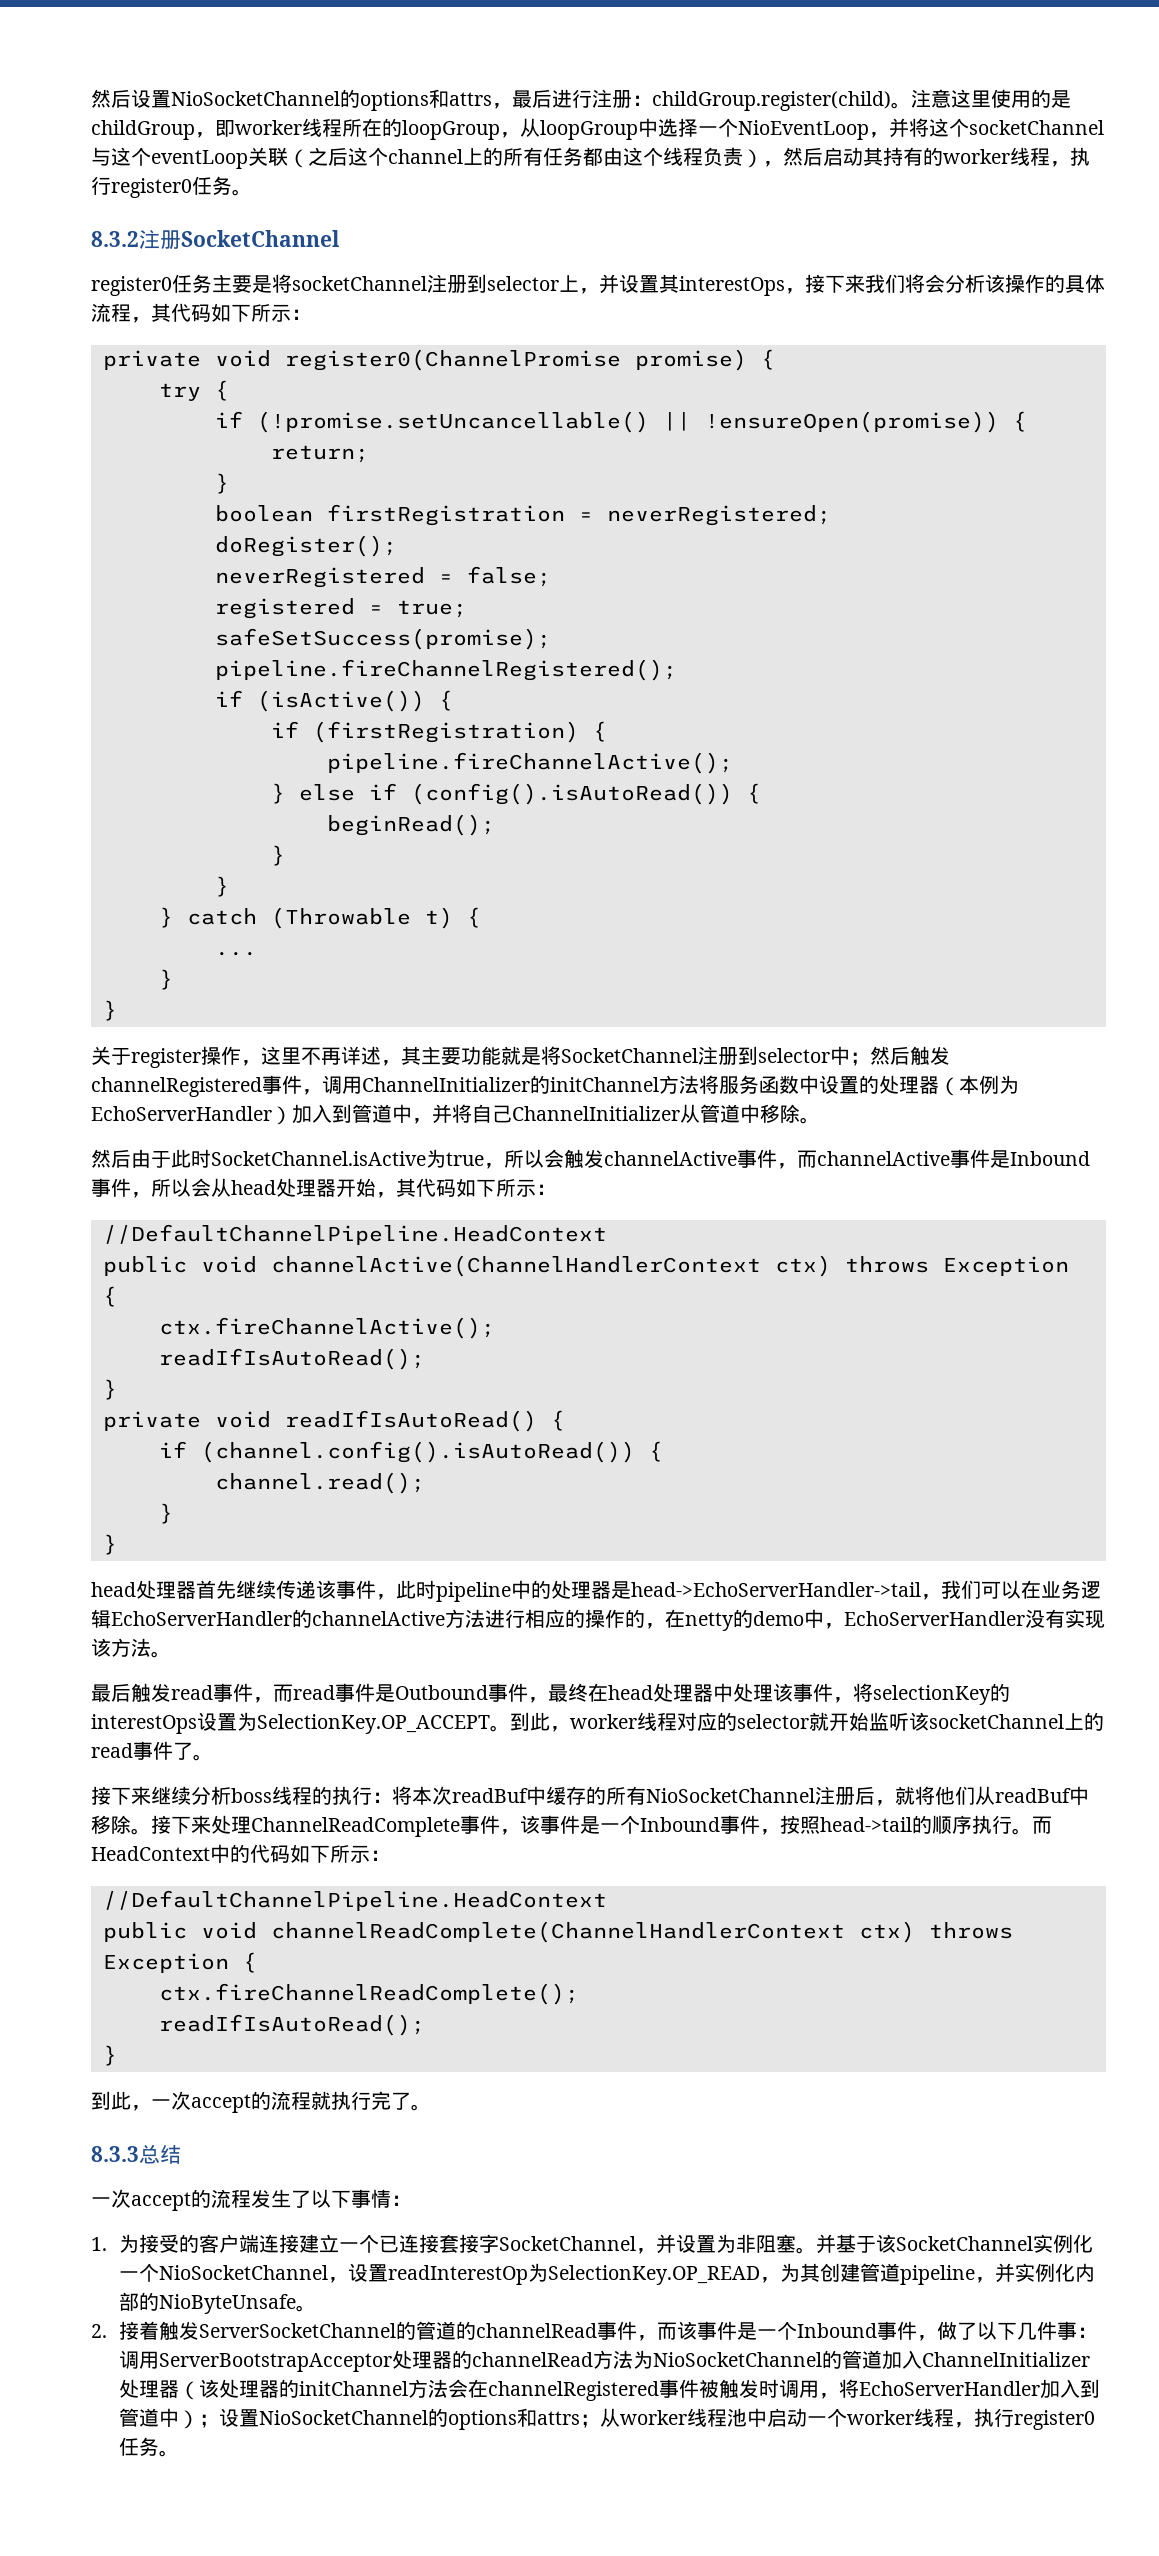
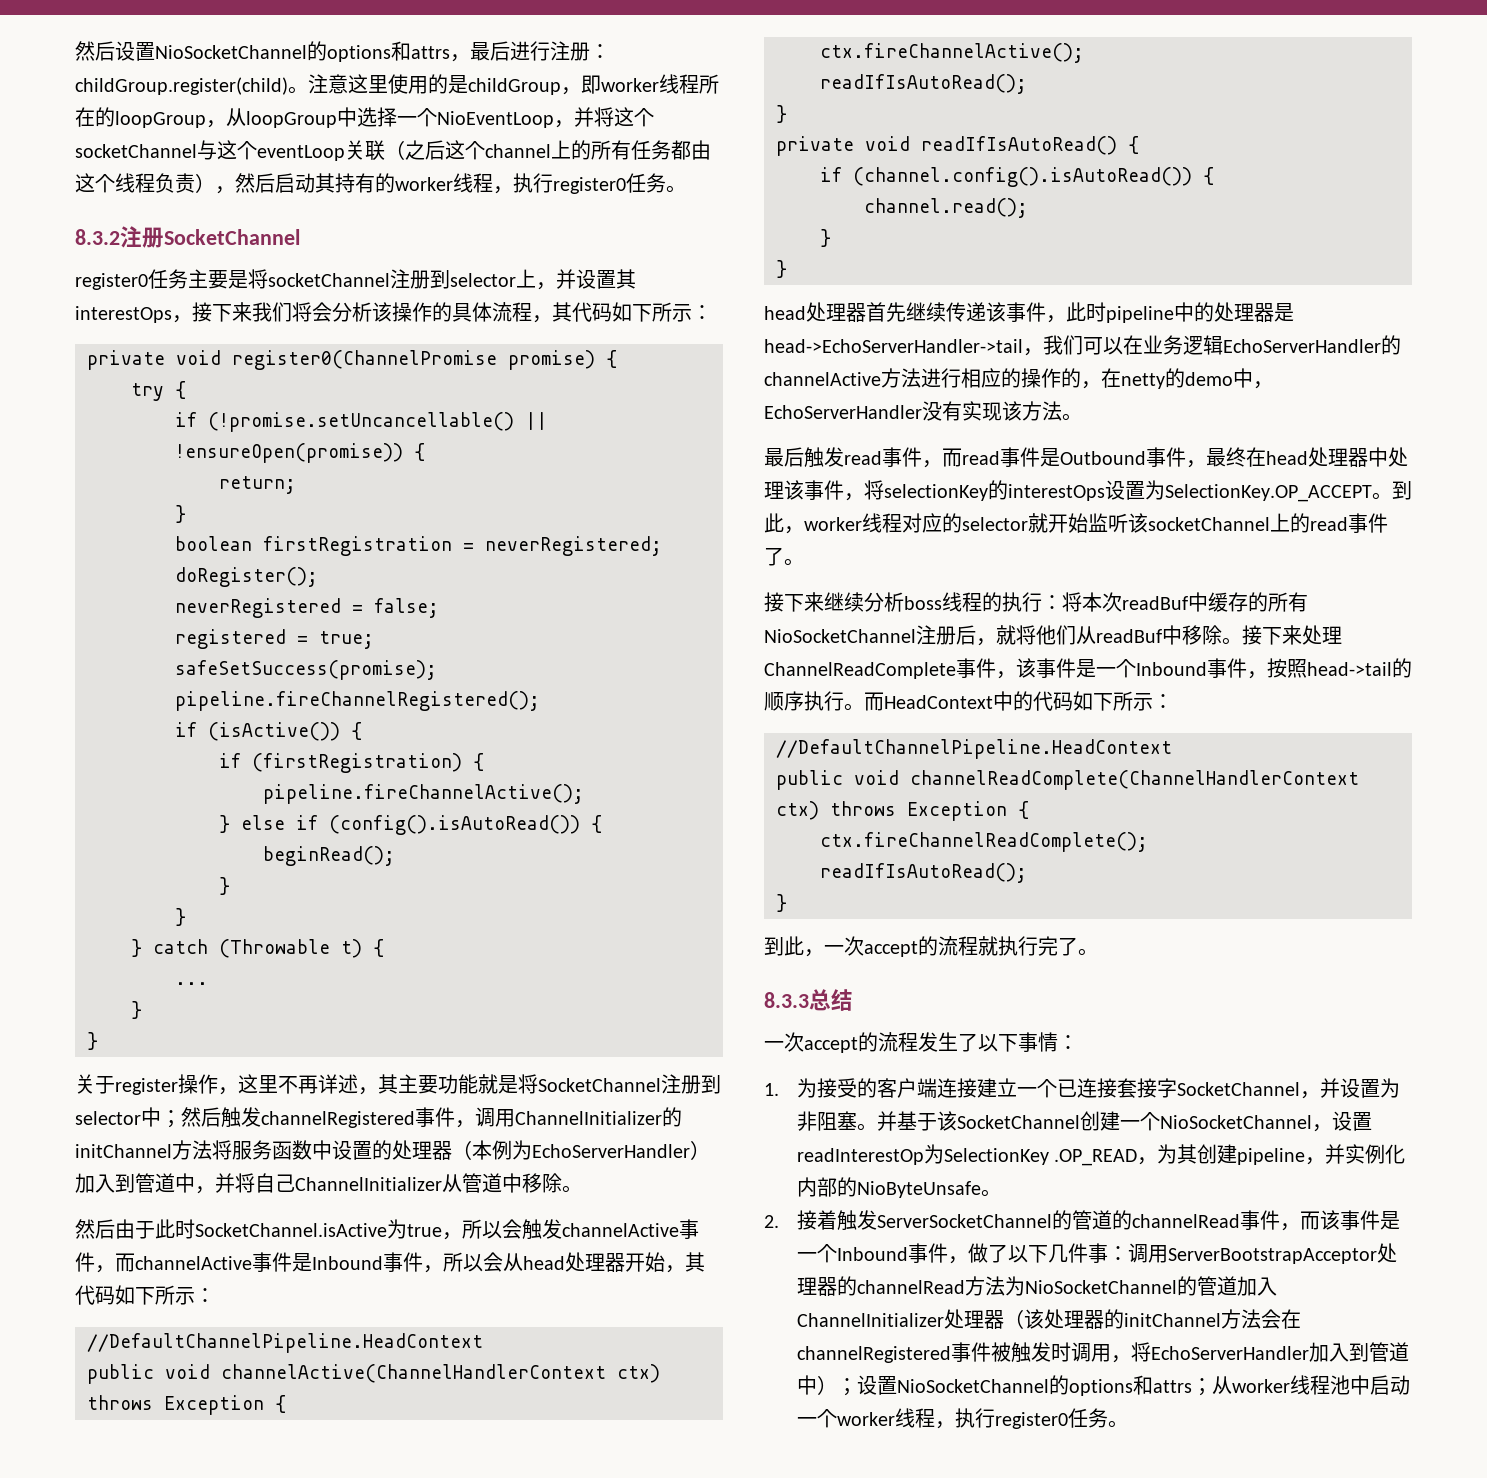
- 并基于该SocketChannel实例化一个NioSocketChannel，设置readInterestOp为SelectionKey.OP_READ，为其创建管道pipeline，并实例化内部的NioByteUnsafe。
+ 并基于该SocketChannel创建一个NioSocketChannel，设置readInterestOp为SelectionKey .OP_READ，为其创建pipeline，并实例化内部的NioByteUnsafe。

